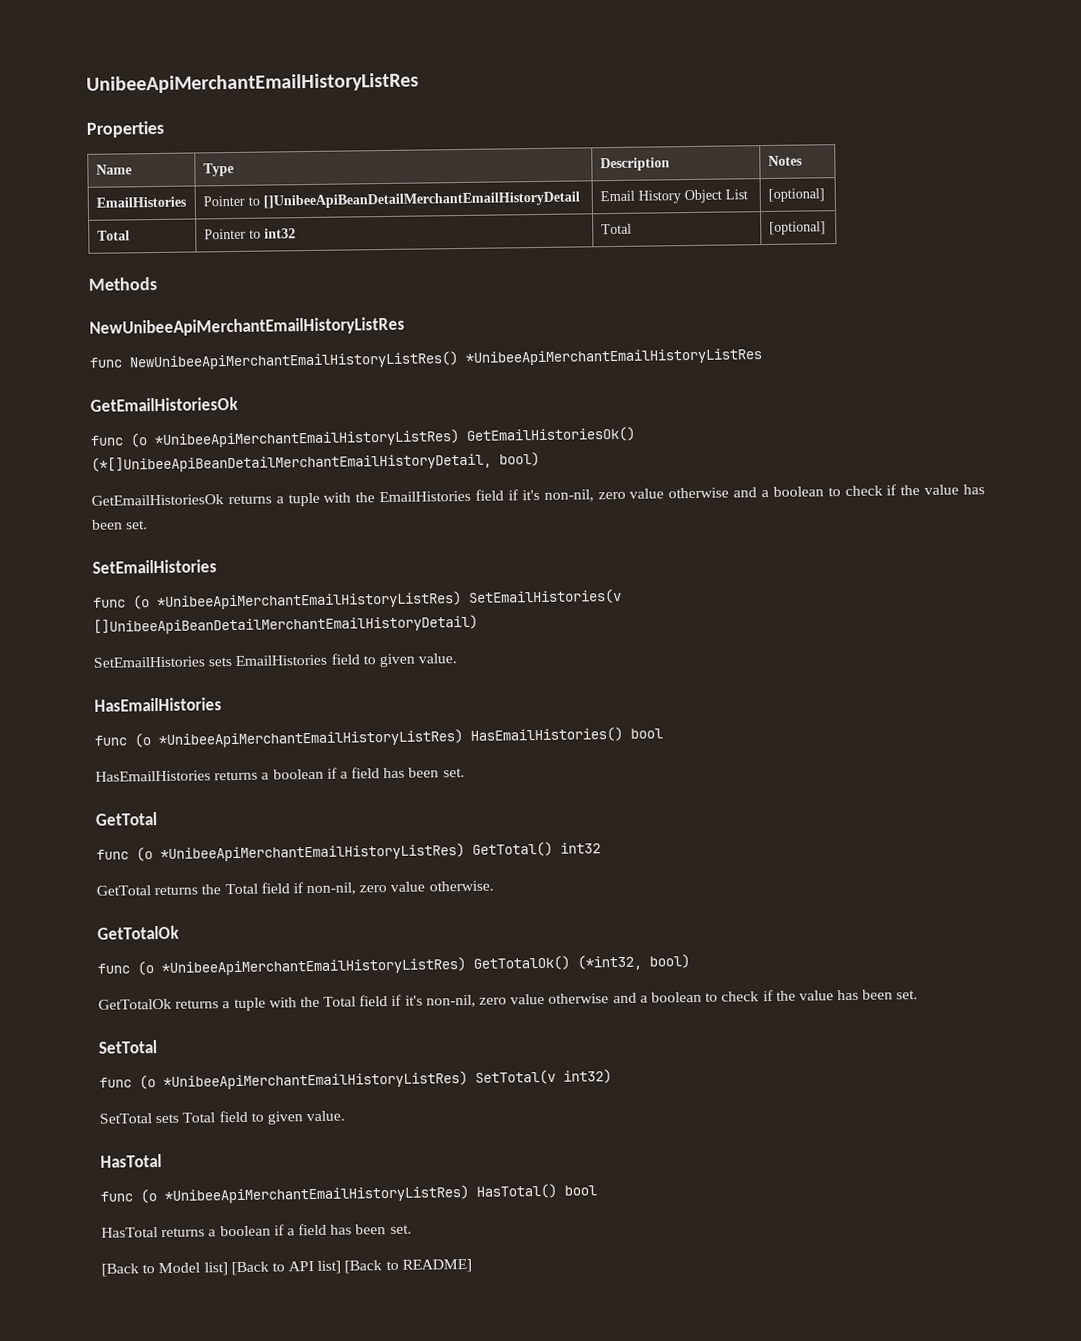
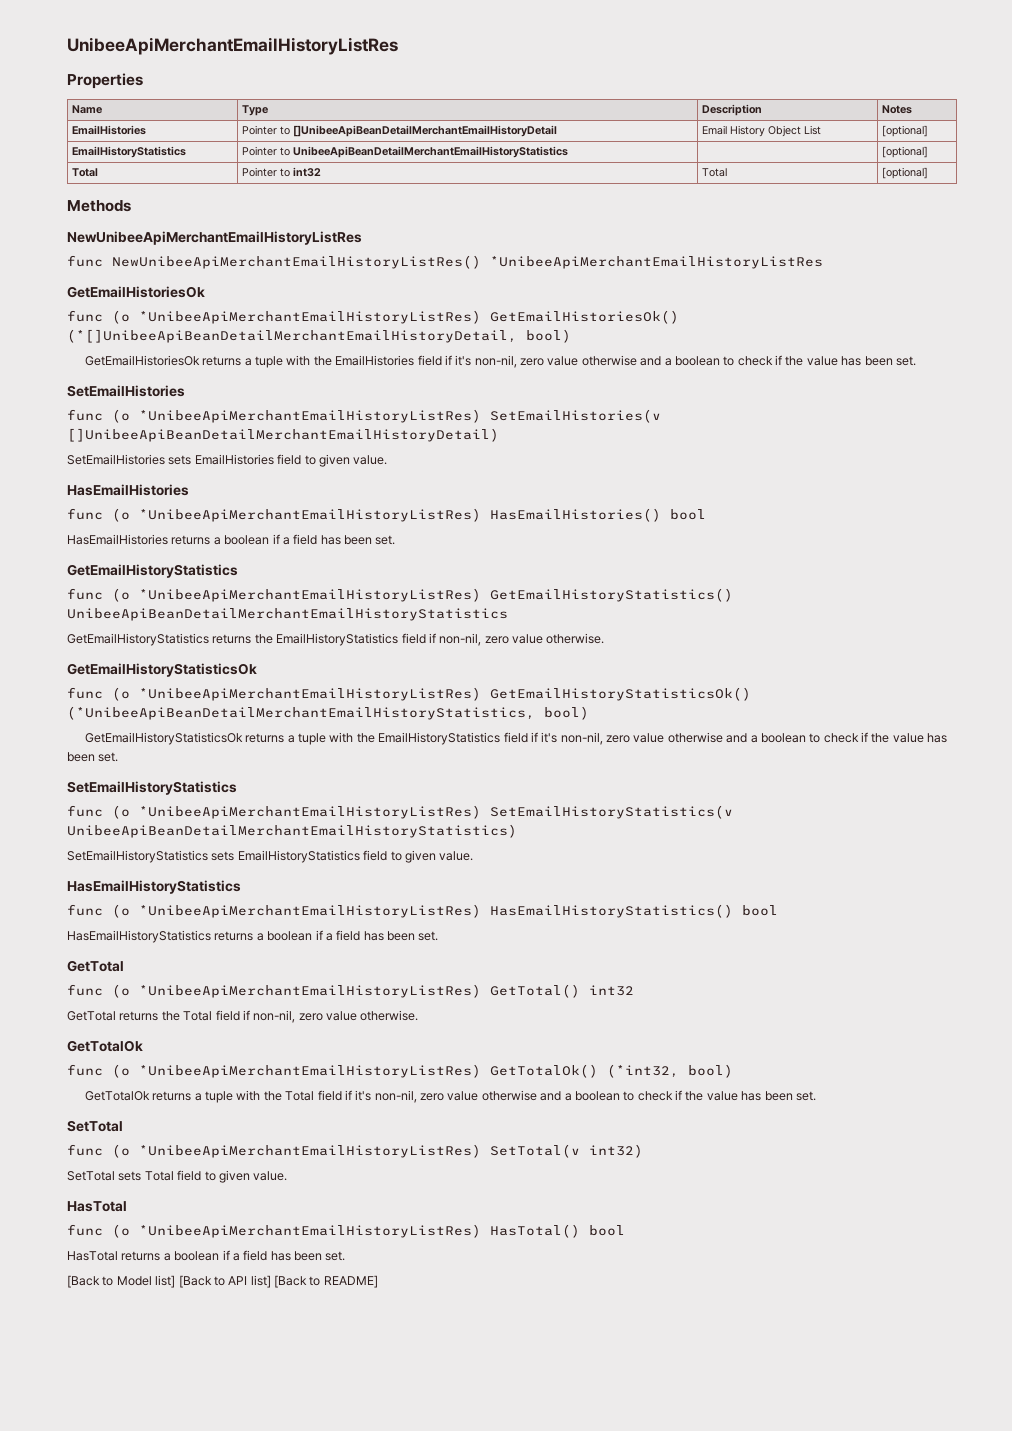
+ EmailHistoryStatistics | Pointer to UnibeeApiBeanDetailMerchantEmailHistoryStatistics | | [optional]
  HasEmailHistories returns a boolean if a field has been set.
+ GetEmailHistoryStatistics
+ func (o *UnibeeApiMerchantEmailHistoryListRes) GetEmailHistoryStatistics() UnibeeApiBeanDetailMerchantEmailHistoryStatistics
+ GetEmailHistoryStatistics returns the EmailHistoryStatistics field if non-nil, zero value otherwise.
+ GetEmailHistoryStatisticsOk
+ func (o *UnibeeApiMerchantEmailHistoryListRes) GetEmailHistoryStatisticsOk() (*UnibeeApiBeanDetailMerchantEmailHistoryStatistics, bool)
+ GetEmailHistoryStatisticsOk returns a tuple with the EmailHistoryStatistics field if it's non-nil, zero value otherwise and a boolean to check if the value has been set.
+ SetEmailHistoryStatistics
+ func (o *UnibeeApiMerchantEmailHistoryListRes) SetEmailHistoryStatistics(v UnibeeApiBeanDetailMerchantEmailHistoryStatistics)
+ SetEmailHistoryStatistics sets EmailHistoryStatistics field to given value.
+ HasEmailHistoryStatistics
+ func (o *UnibeeApiMerchantEmailHistoryListRes) HasEmailHistoryStatistics() bool
+ HasEmailHistoryStatistics returns a boolean if a field has been set.

